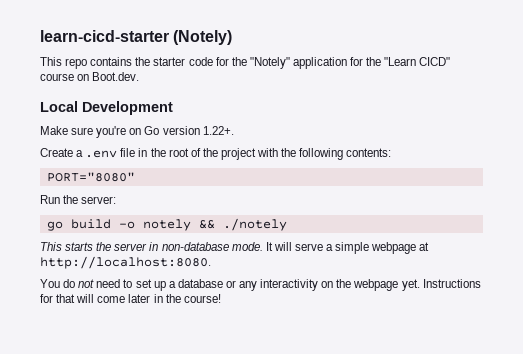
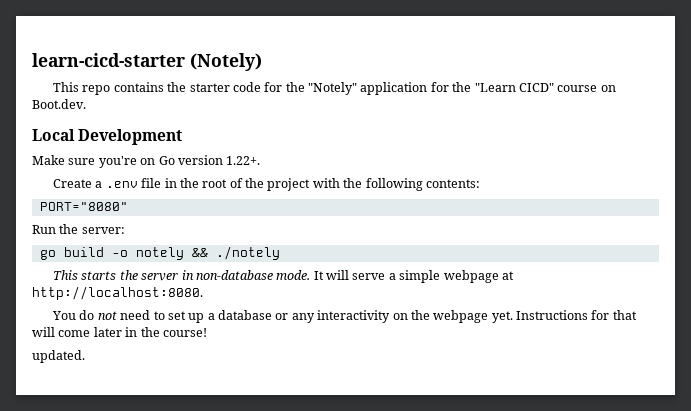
+ updated.

